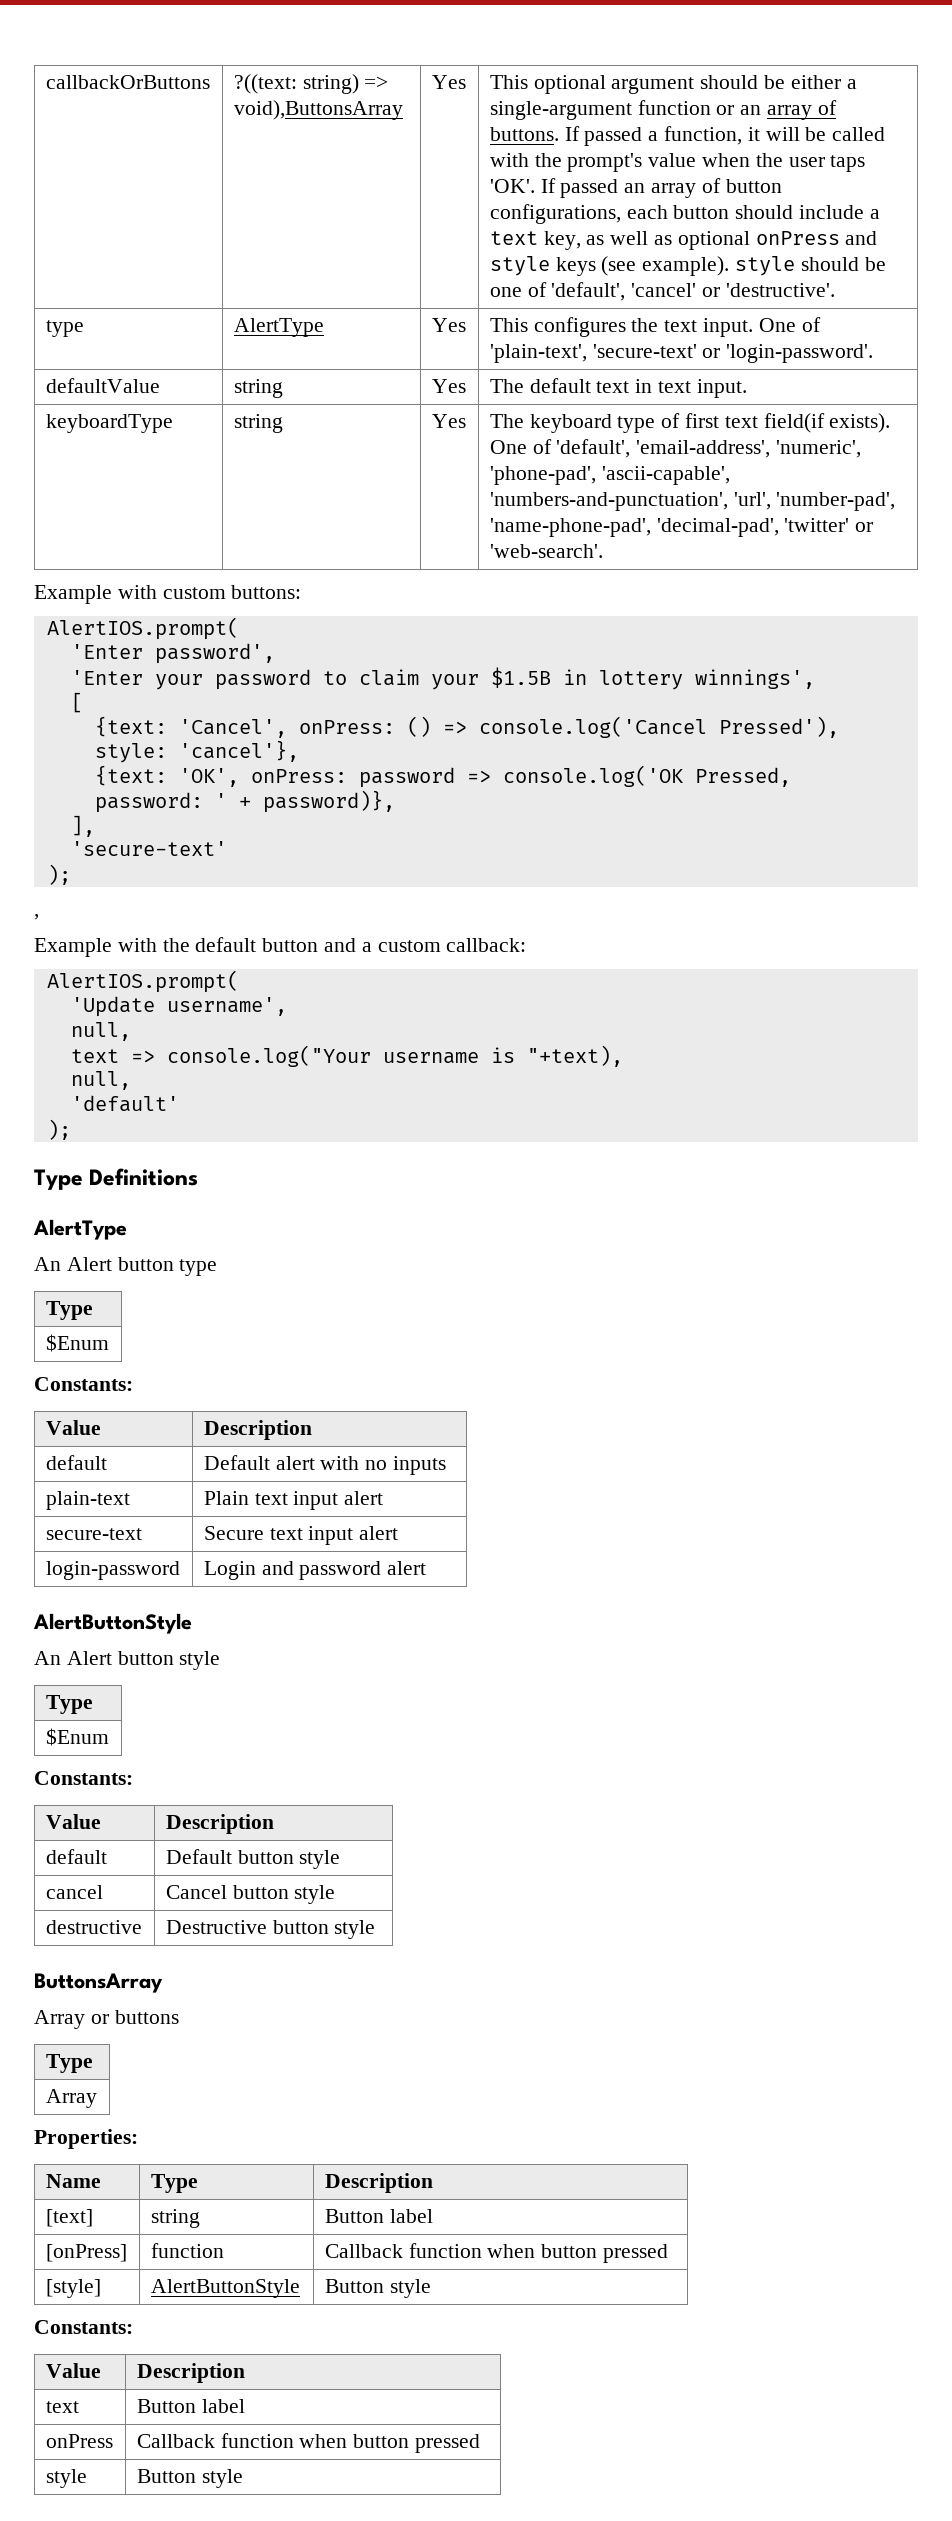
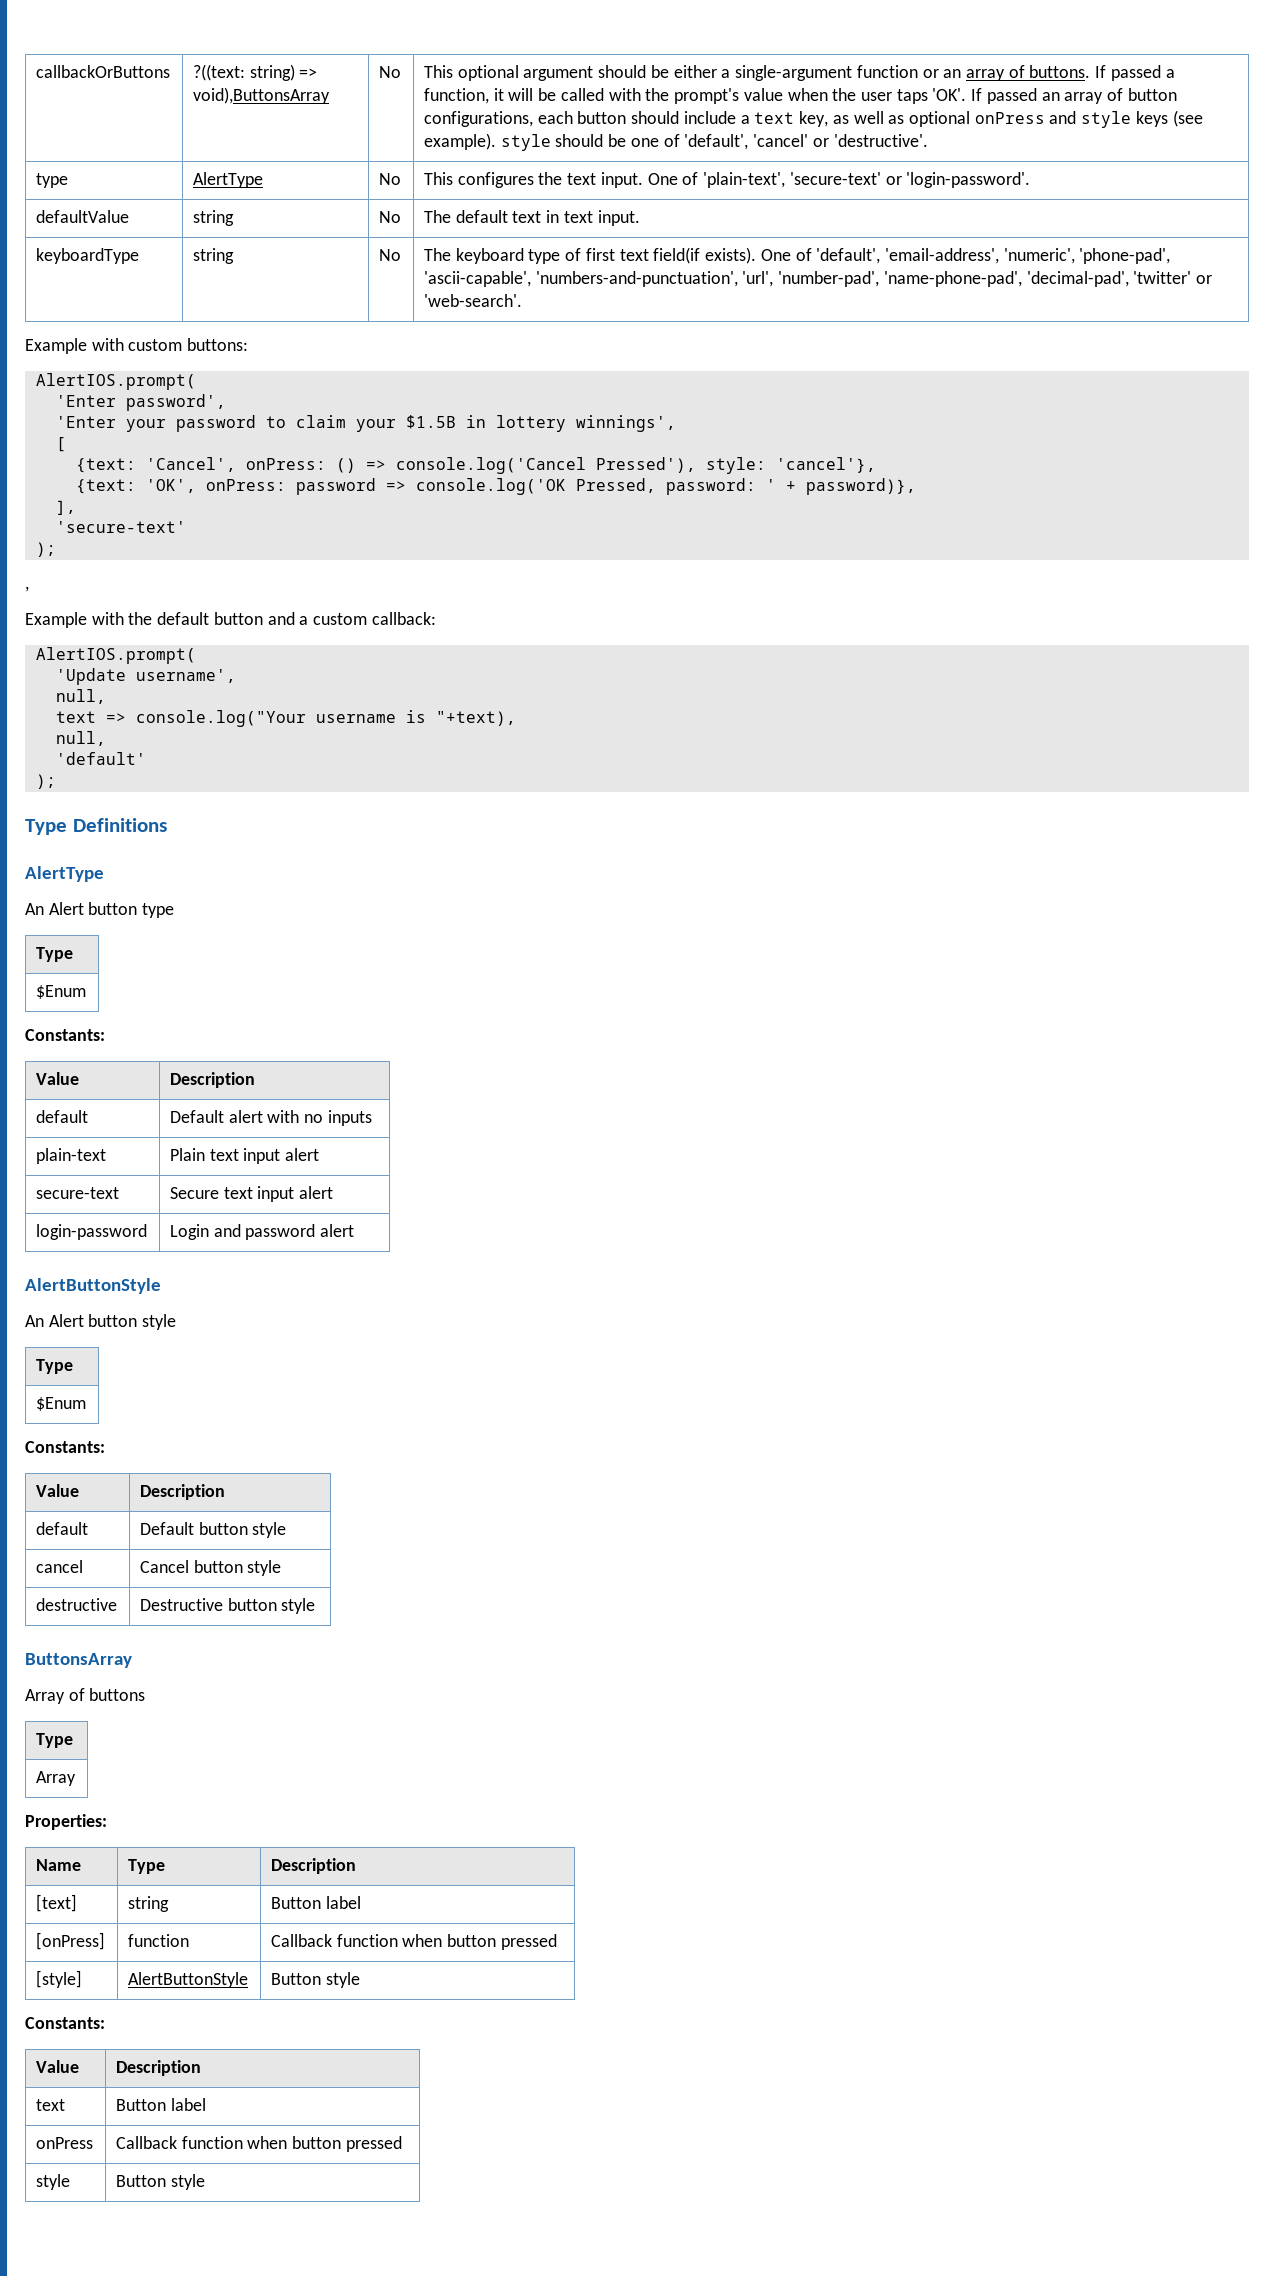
- ?((text: string) => void),ButtonsArray | Yes
+ ?((text: string) => void),ButtonsArray | No
- type | AlertType | Yes | This configures the text input. One of 'plain-text', 'secure-text' or 'login-password'.
+ type | AlertType | No | This configures the text input. One of 'plain-text', 'secure-text' or 'login-password'.
- defaultValue | string | Yes | The default text in text input.
+ defaultValue | string | No | The default text in text input.
- keyboardType | string | Yes | The keyboard type of first text field(if exists). One of 'default', 'email-address', 'numeric', 'phone-pad', 'ascii-capable', 'numbers-and-punctuation', 'url', 'number-pad', 'name-phone-pad', 'decimal-pad', 'twitter' or 'web-search'.
+ keyboardType | string | No | The keyboard type of first text field(if exists). One of 'default', 'email-address', 'numeric', 'phone-pad', 'ascii-capable', 'numbers-and-punctuation', 'url', 'number-pad', 'name-phone-pad', 'decimal-pad', 'twitter' or 'web-search'.
- Array or buttons
+ Array of buttons

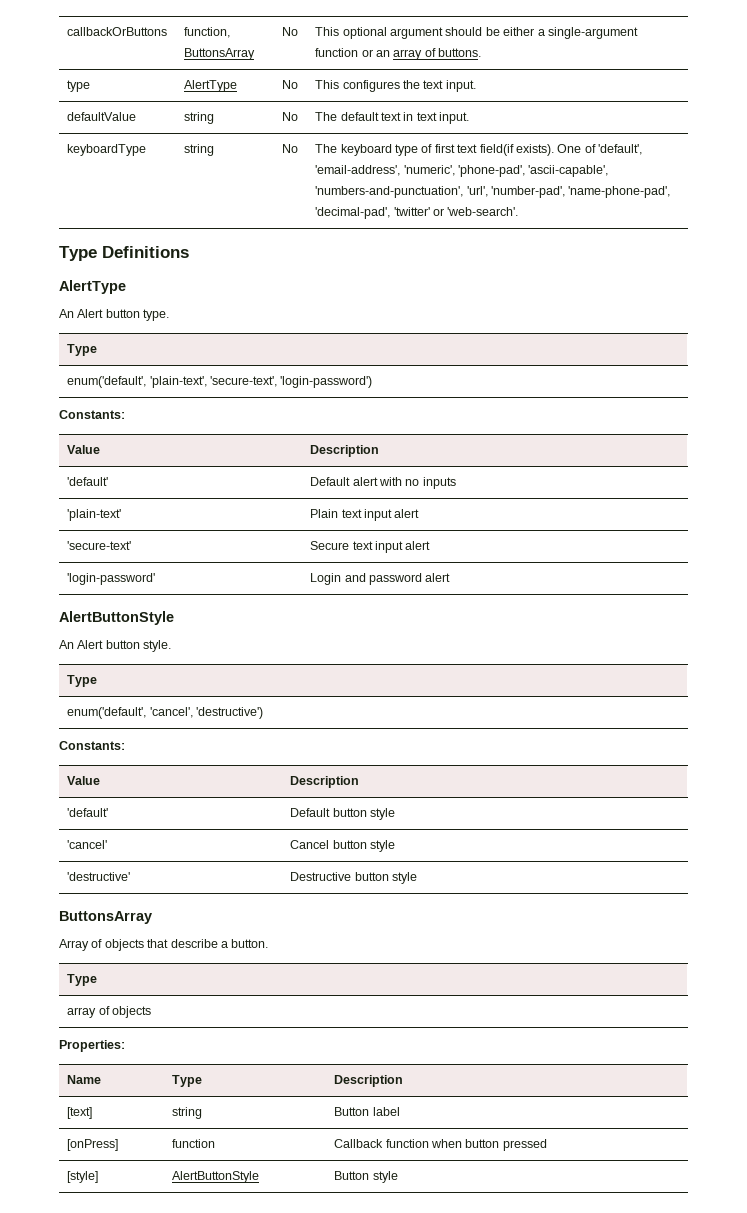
- ?((text: string) => void),ButtonsArray
+ function, ButtonsArray
- If passed a function, it will be called with the prompt's value when the user taps 'OK'. If passed an array of button configurations, each button should include a text key, as well as optional onPress and style keys (see example). style should be one of 'default', 'cancel' or 'destructive'.
- type | AlertType | No | This configures the text input. One of 'plain-text', 'secure-text' or 'login-password'.
+ type | AlertType | No | This configures the text input.
- Example with custom buttons:
- AlertIOS.prompt(
- 'Enter password',
- 'Enter your password to claim your $1.5B in lottery winnings',
- [
- {text: 'Cancel', onPress: () => console.log('Cancel Pressed'), style: 'cancel'},
- {text: 'OK', onPress: password => console.log('OK Pressed, password: ' + password)},
- ],
- 'secure-text'
- );
- ,
- Example with the default button and a custom callback:
- AlertIOS.prompt(
- 'Update username',
- null,
- text => console.log("Your username is "+text),
- null,
- 'default'
- );
- An Alert button type
+ An Alert button type.
  Type
- $Enum
+ enum('default', 'plain-text', 'secure-text', 'login-password')
  Constants:
  Value | Description
- default | Default alert with no inputs
+ 'default' | Default alert with no inputs
- plain-text | Plain text input alert
+ 'plain-text' | Plain text input alert
- secure-text | Secure text input alert
+ 'secure-text' | Secure text input alert
- login-password | Login and password alert
+ 'login-password' | Login and password alert
- An Alert button style
+ An Alert button style.
  Type
- $Enum
+ enum('default', 'cancel', 'destructive')
  Constants:
  Value | Description
- default | Default button style
+ 'default' | Default button style
- cancel | Cancel button style
+ 'cancel' | Cancel button style
- destructive | Destructive button style
+ 'destructive' | Destructive button style
- Array of buttons
+ Array of objects that describe a button.
  Type
- Array
+ array of objects
  [style] | AlertButtonStyle | Button style
- Constants:
- Value | Description
- text | Button label
- onPress | Callback function when button pressed
- style | Button style

